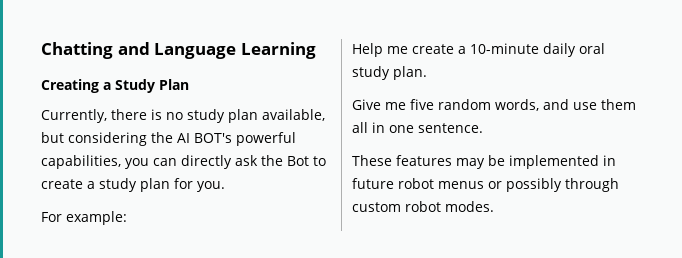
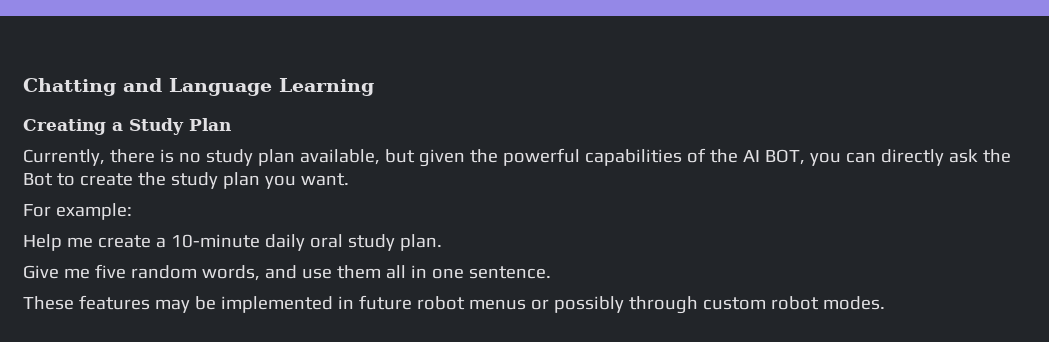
- Currently, there is no study plan available, but considering the AI BOT's powerful capabilities, you can directly ask the Bot to create a study plan for you.
+ Currently, there is no study plan available, but given the powerful capabilities of the AI BOT, you can directly ask the Bot to create the study plan you want.

